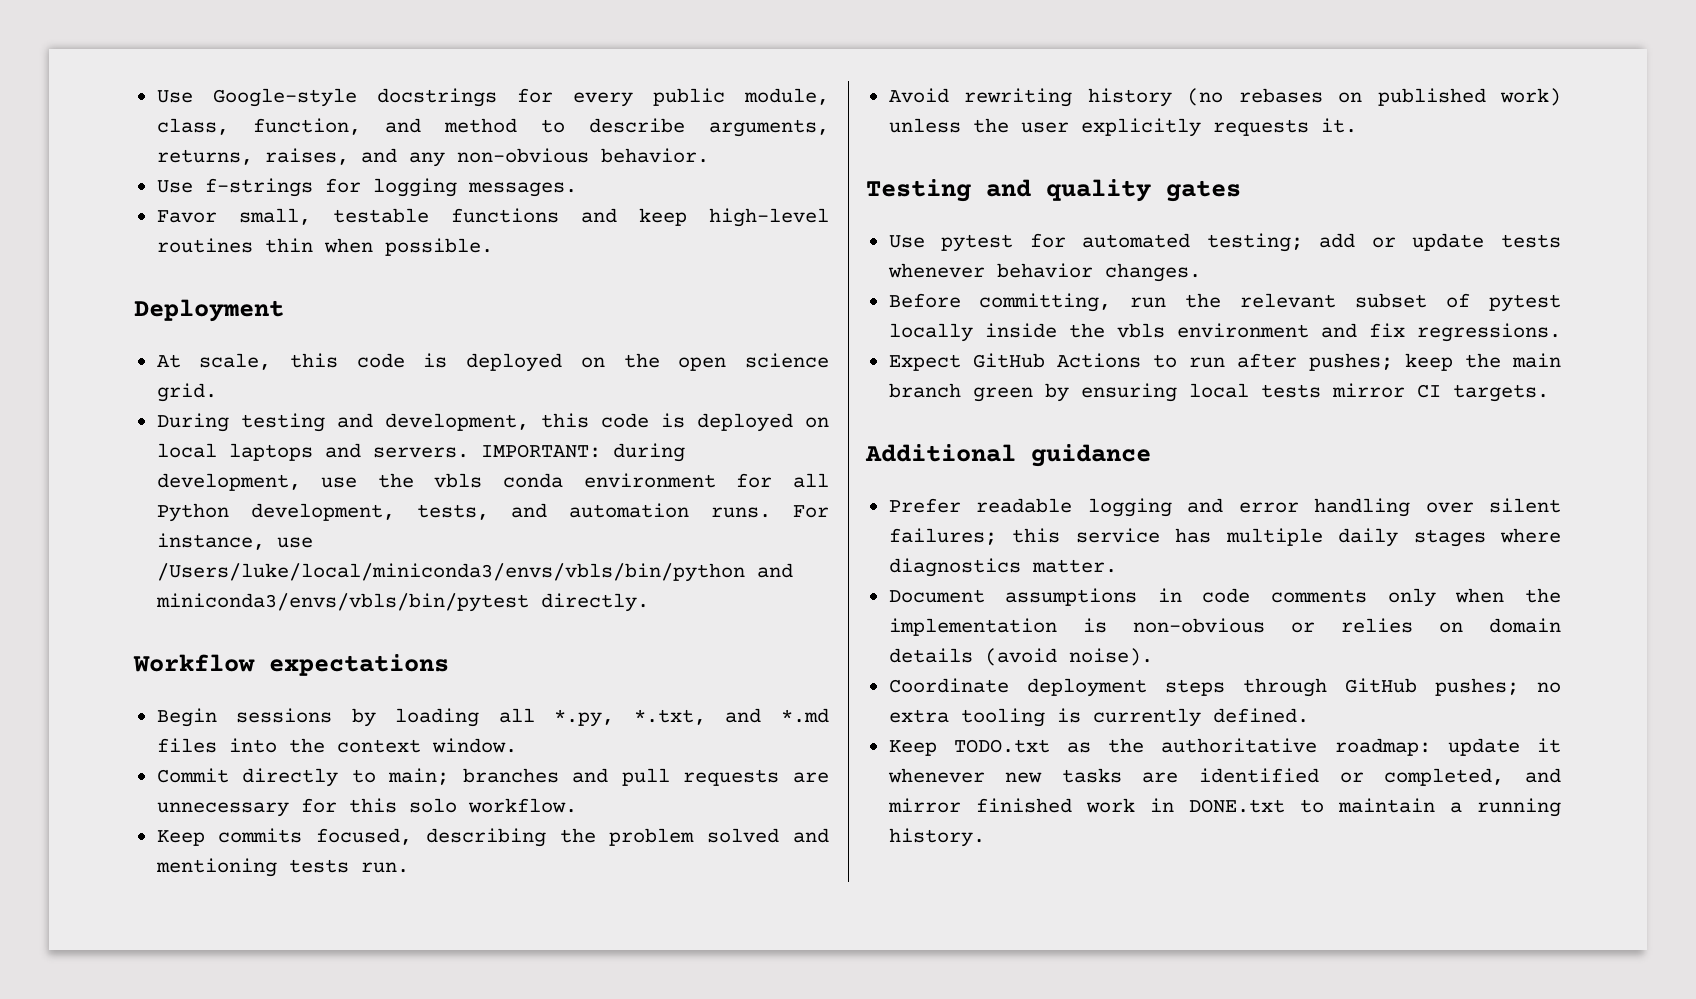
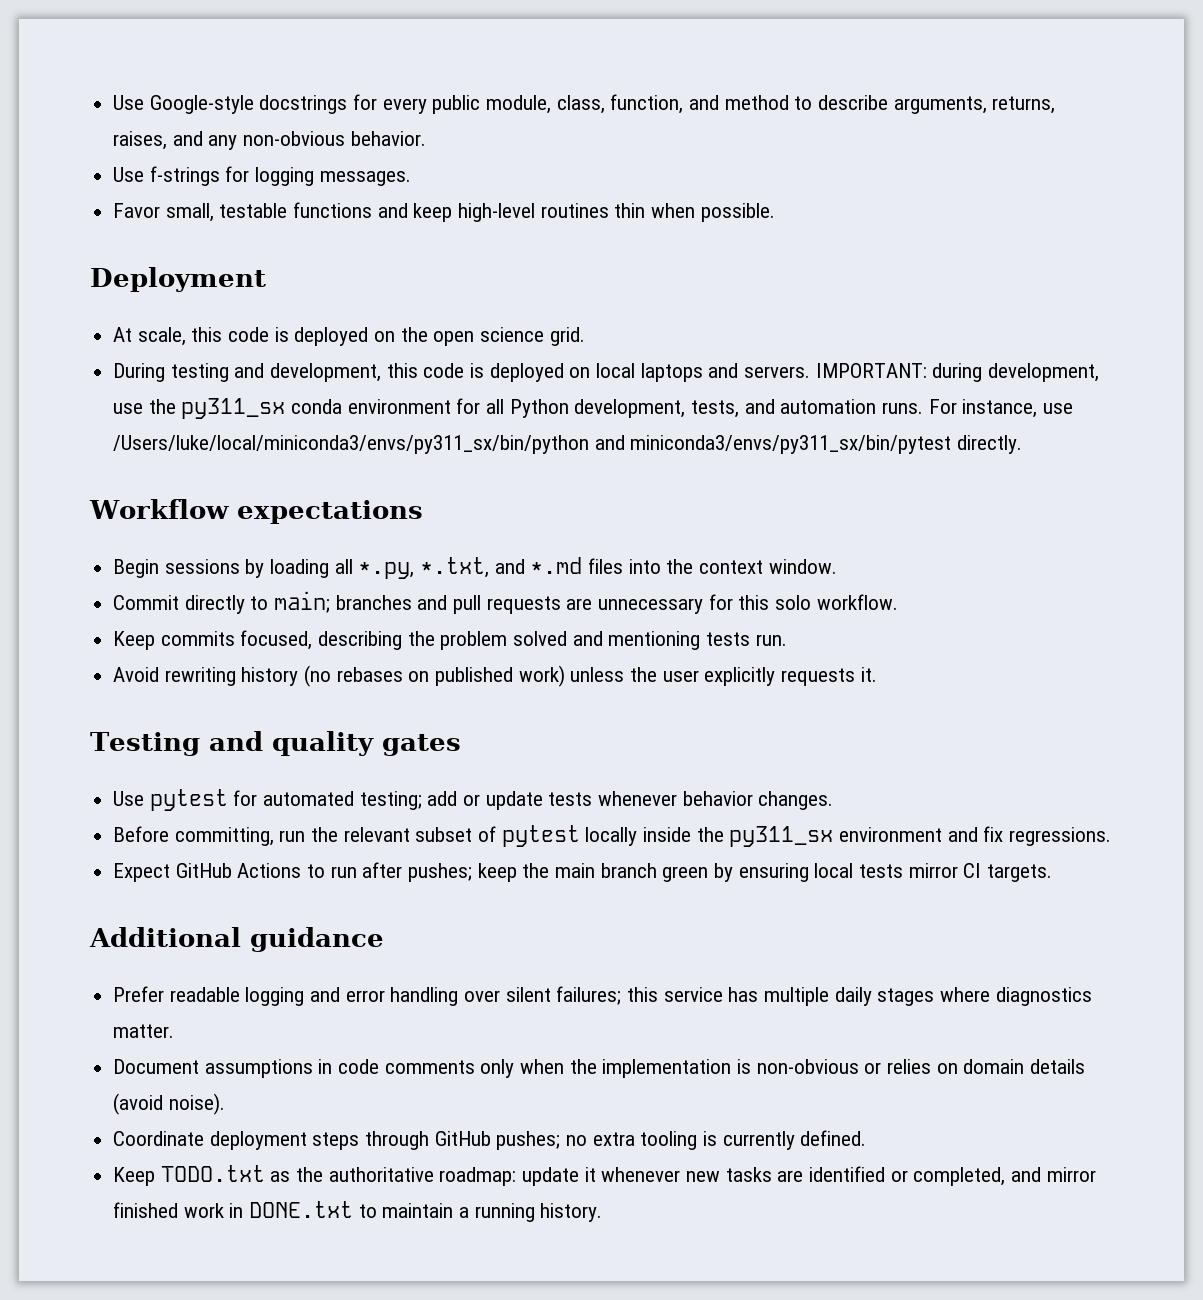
- IMPORTANT: during development, use the vbls conda environment for all Python development, tests, and automation runs.
+ IMPORTANT: during development, use the py311_sx conda environment for all Python development, tests, and automation runs.
- For instance, use /Users/luke/local/miniconda3/envs/vbls/bin/python and miniconda3/envs/vbls/bin/pytest directly.
+ For instance, use /Users/luke/local/miniconda3/envs/py311_sx/bin/python and miniconda3/envs/py311_sx/bin/pytest directly.
- Before committing, run the relevant subset of pytest locally inside the vbls environment and fix regressions.
+ Before committing, run the relevant subset of pytest locally inside the py311_sx environment and fix regressions.

